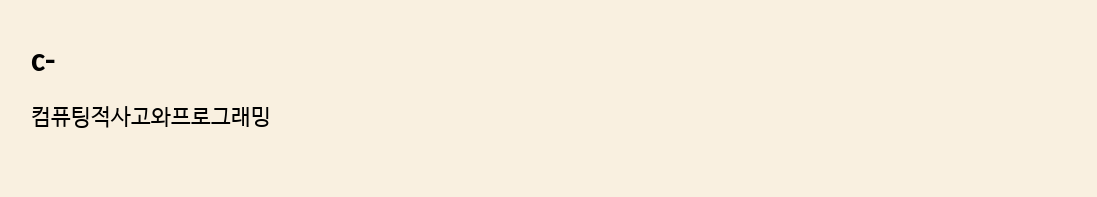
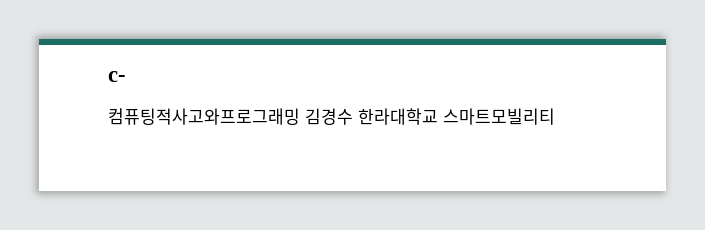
- 컴퓨팅적사고와프로그래밍
+ 컴퓨팅적사고와프로그래밍 김경수 한라대학교 스마트모빌리티

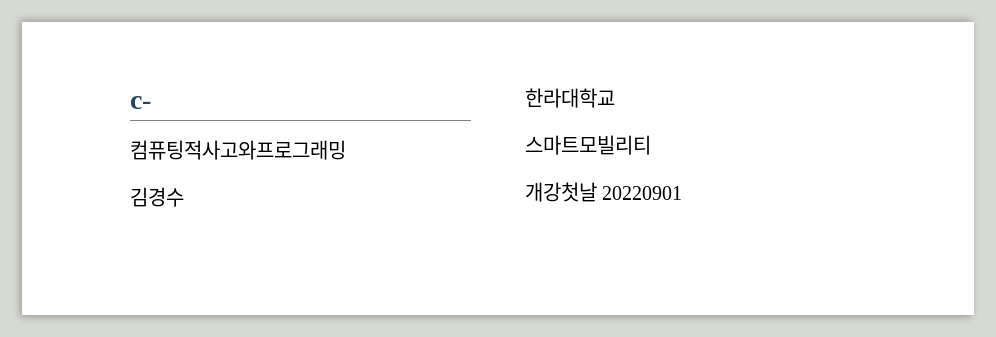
- 컴퓨팅적사고와프로그래밍 김경수 한라대학교 스마트모빌리티
+ 컴퓨팅적사고와프로그래밍
+ 김경수
+ 한라대학교
+ 스마트모빌리티
+ 개강첫날 20220901

